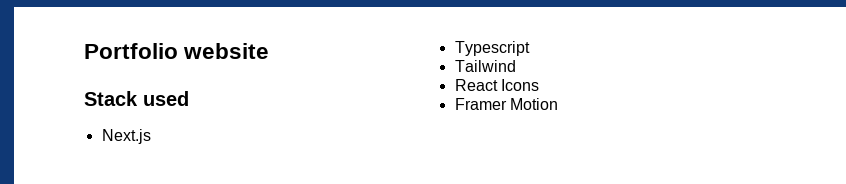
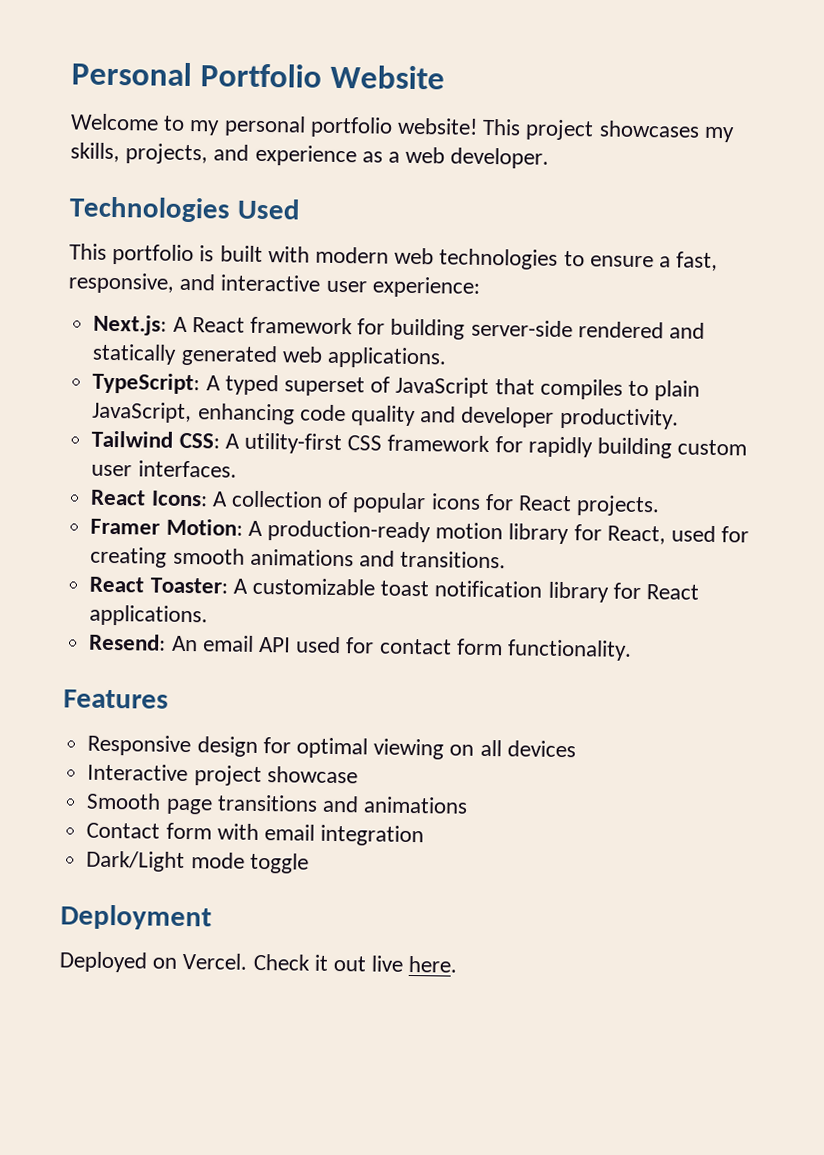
- Portfolio website
- Stack used
- Next.js
- Typescript
- Tailwind
- React Icons
- Framer Motion
+ Personal Portfolio Website
+ Welcome to my personal portfolio website! This project showcases my skills, projects, and experience as a web developer.
+ Technologies Used
+ This portfolio is built with modern web technologies to ensure a fast, responsive, and interactive user experience:
+ Next.js: A React framework for building server-side rendered and statically generated web applications.
+ TypeScript: A typed superset of JavaScript that compiles to plain JavaScript, enhancing code quality and developer productivity.
+ Tailwind CSS: A utility-first CSS framework for rapidly building custom user interfaces.
+ React Icons: A collection of popular icons for React projects.
+ Framer Motion: A production-ready motion library for React, used for creating smooth animations and transitions.
+ React Toaster: A customizable toast notification library for React applications.
+ Resend: An email API used for contact form functionality.
+ Features
+ Responsive design for optimal viewing on all devices
+ Interactive project showcase
+ Smooth page transitions and animations
+ Contact form with email integration
+ Dark/Light mode toggle
+ Deployment
+ Deployed on Vercel. Check it out live here.

